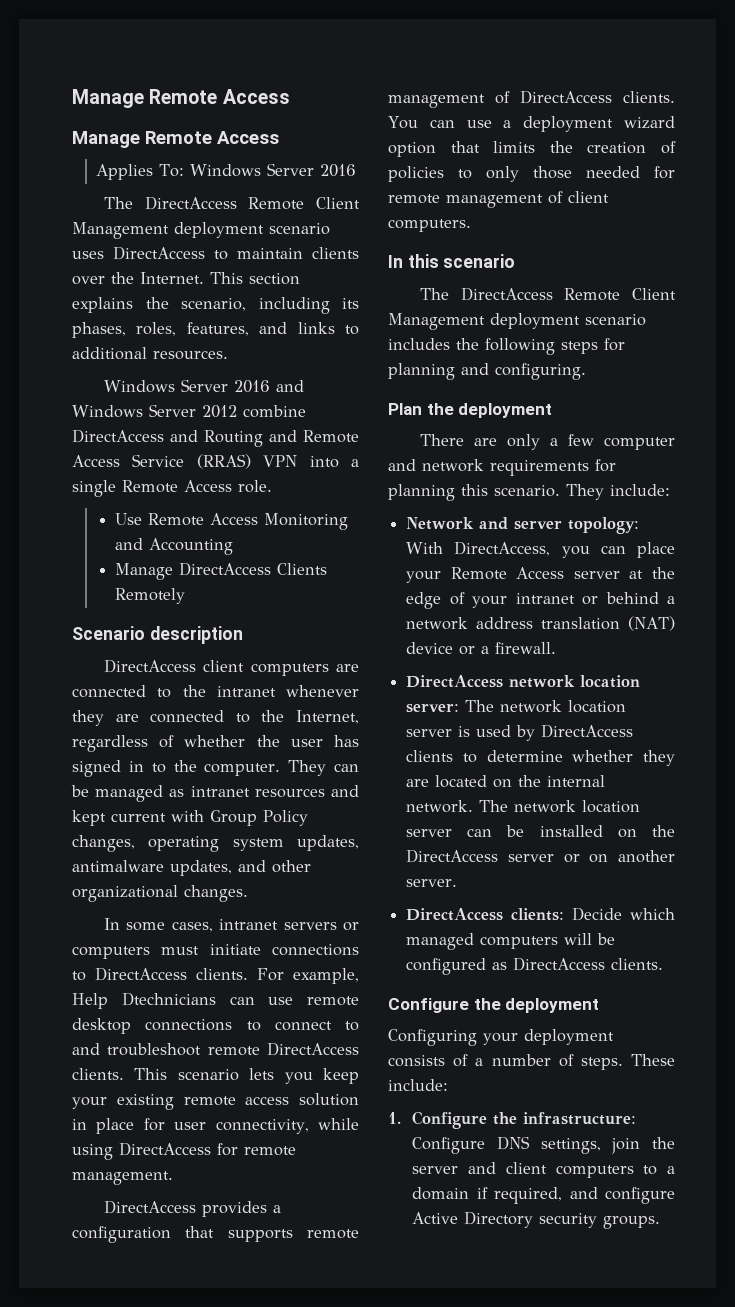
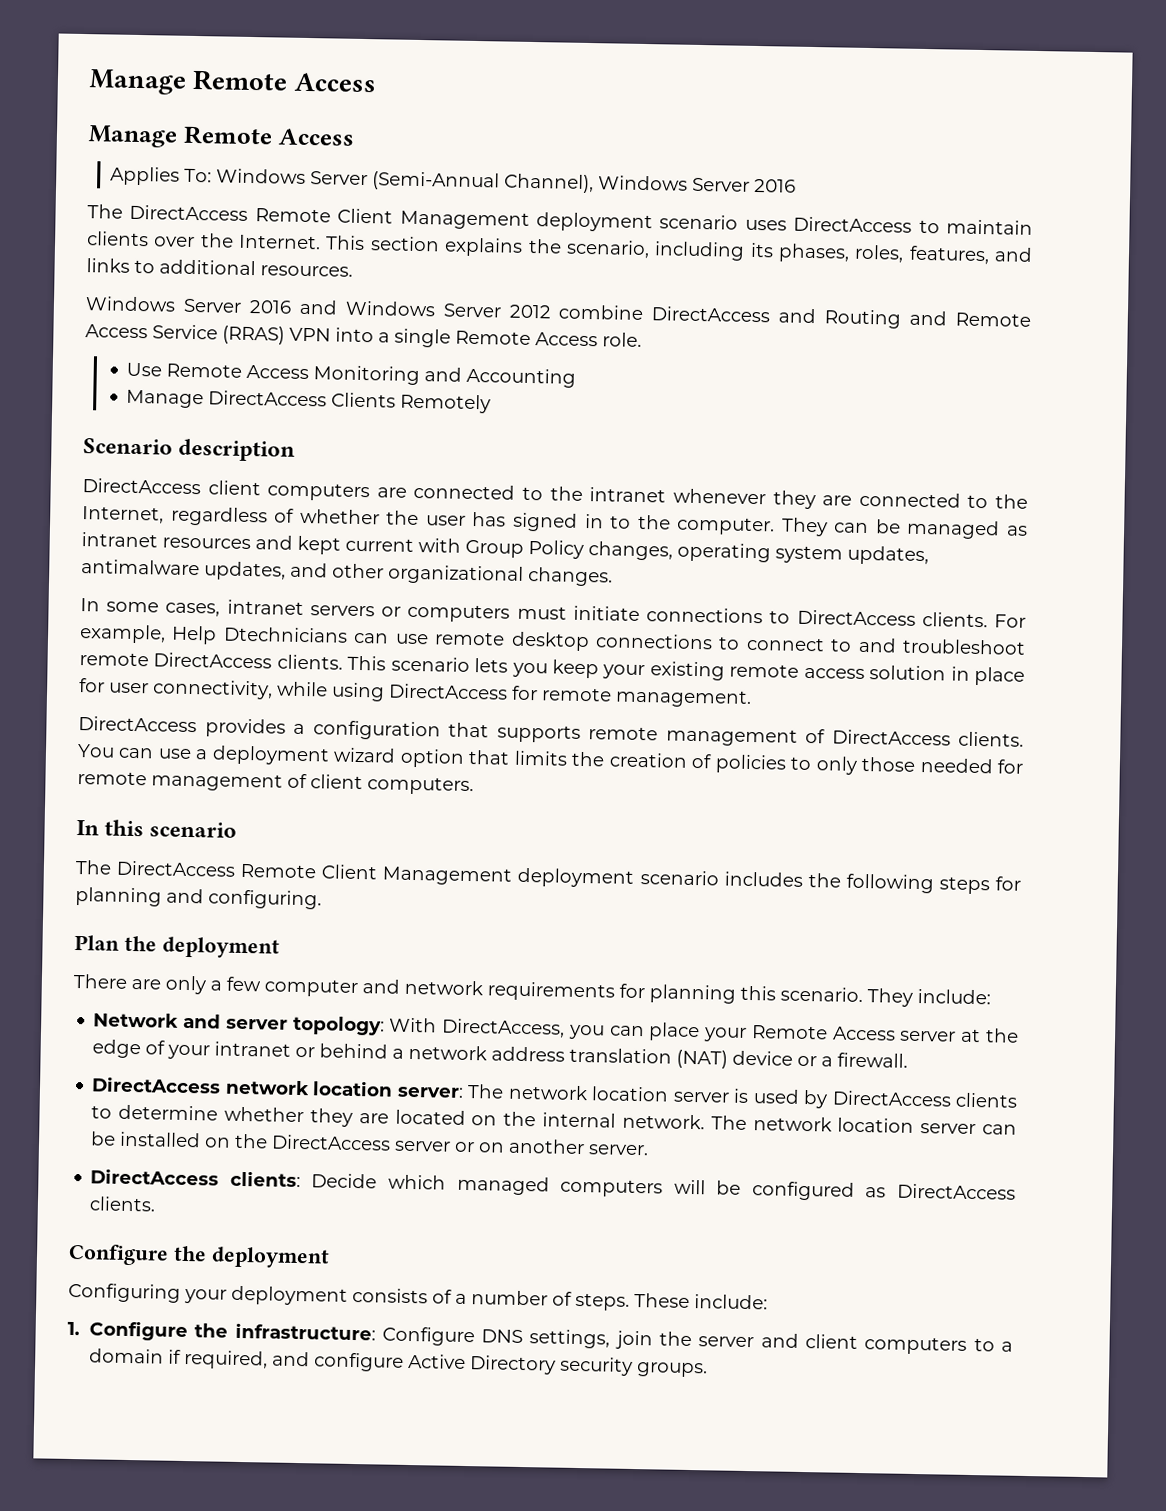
- Applies To: Windows Server 2016
+ Applies To: Windows Server (Semi-Annual Channel), Windows Server 2016

